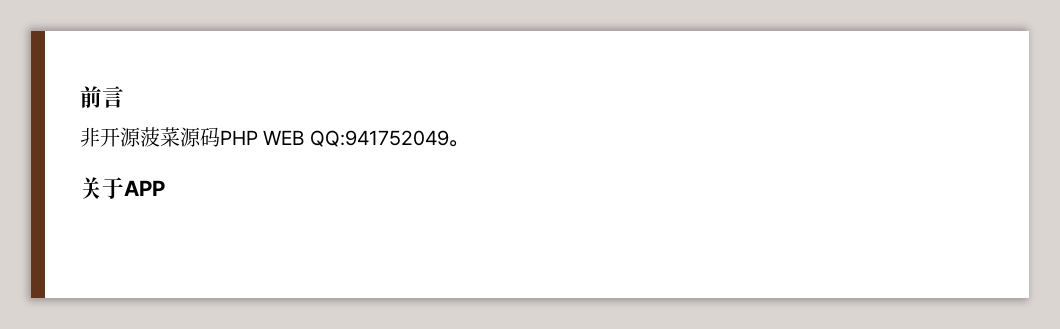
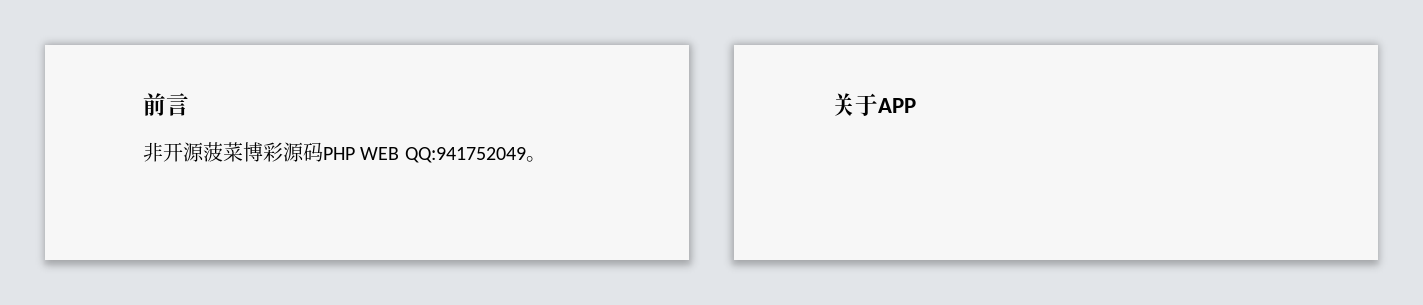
- 非开源菠菜源码PHP WEB QQ:941752049。
+ 非开源菠菜博彩源码PHP WEB QQ:941752049。

